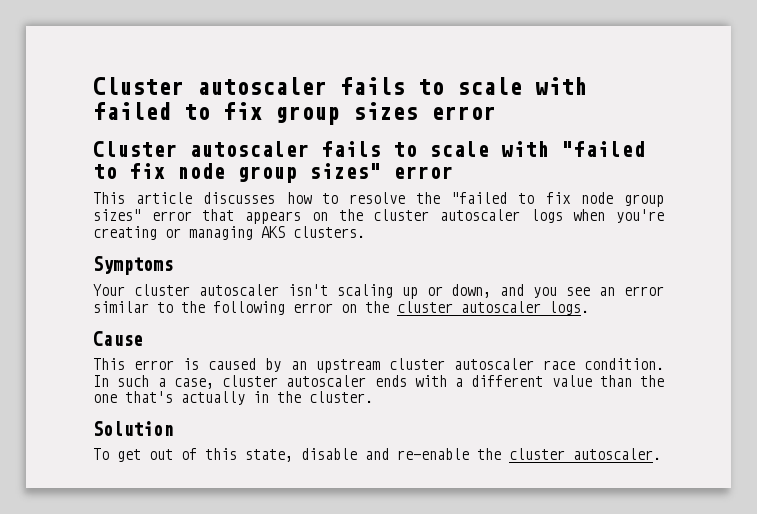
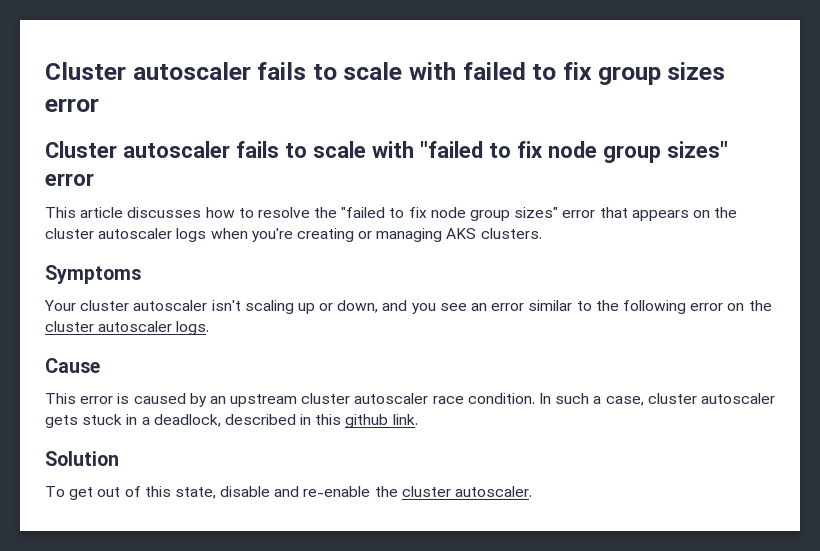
- In such a case, cluster autoscaler ends with a different value than the one that's actually in the cluster.
+ In such a case, cluster autoscaler gets stuck in a deadlock, described in this github link.

